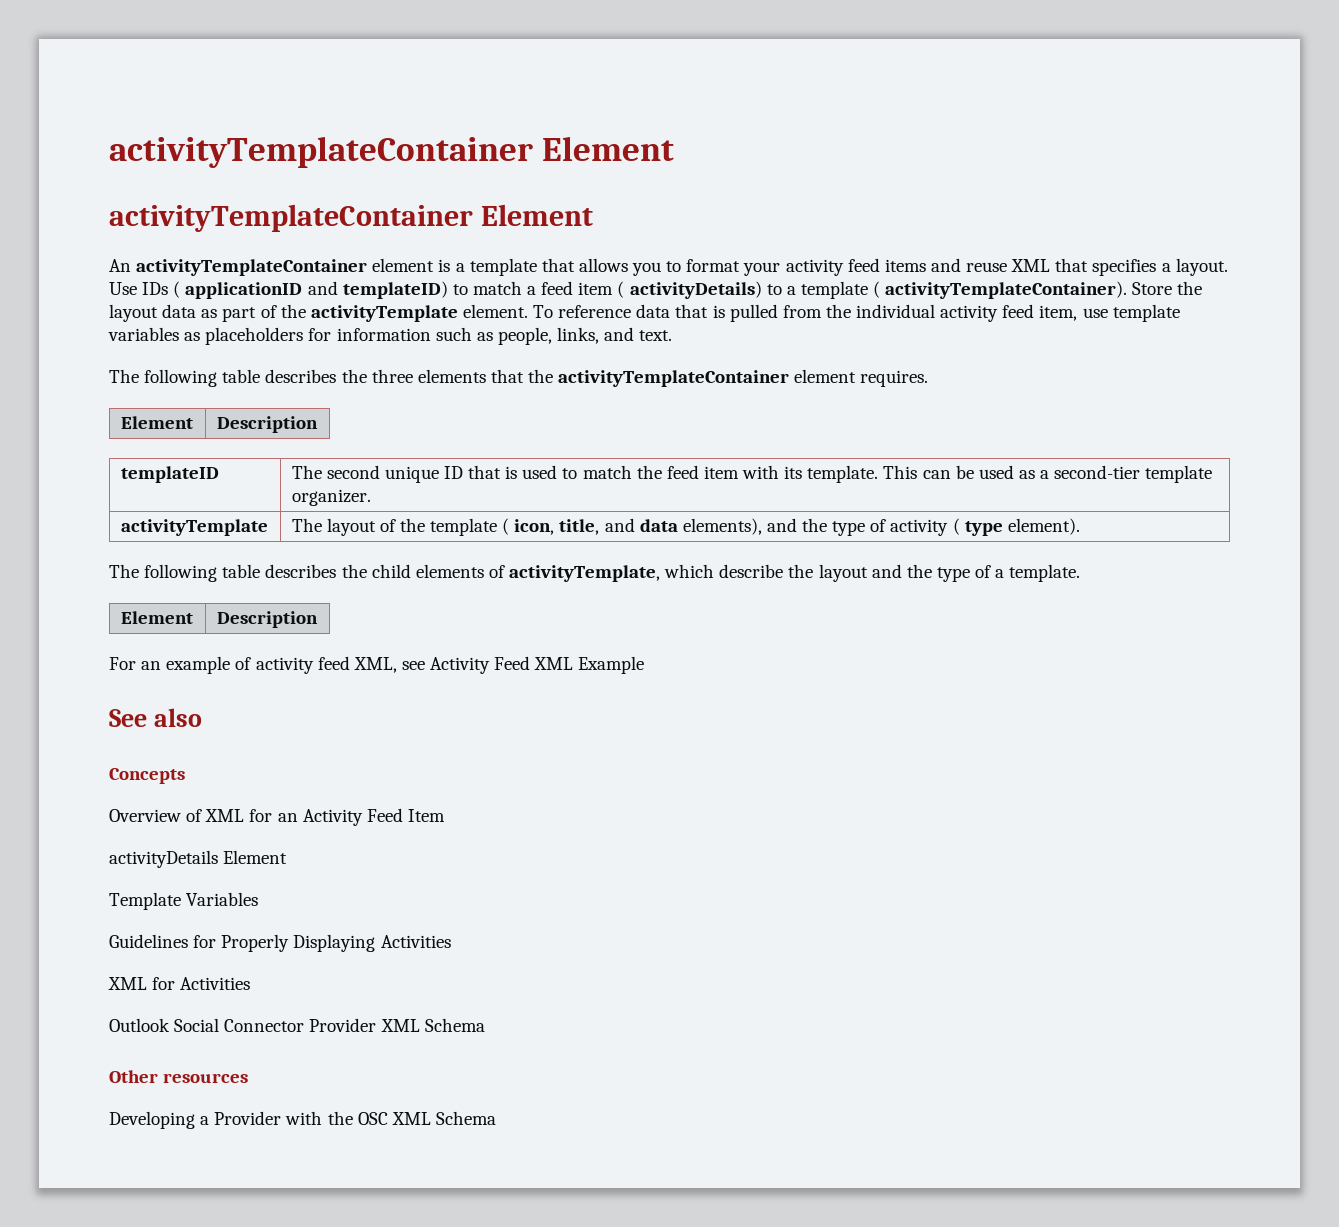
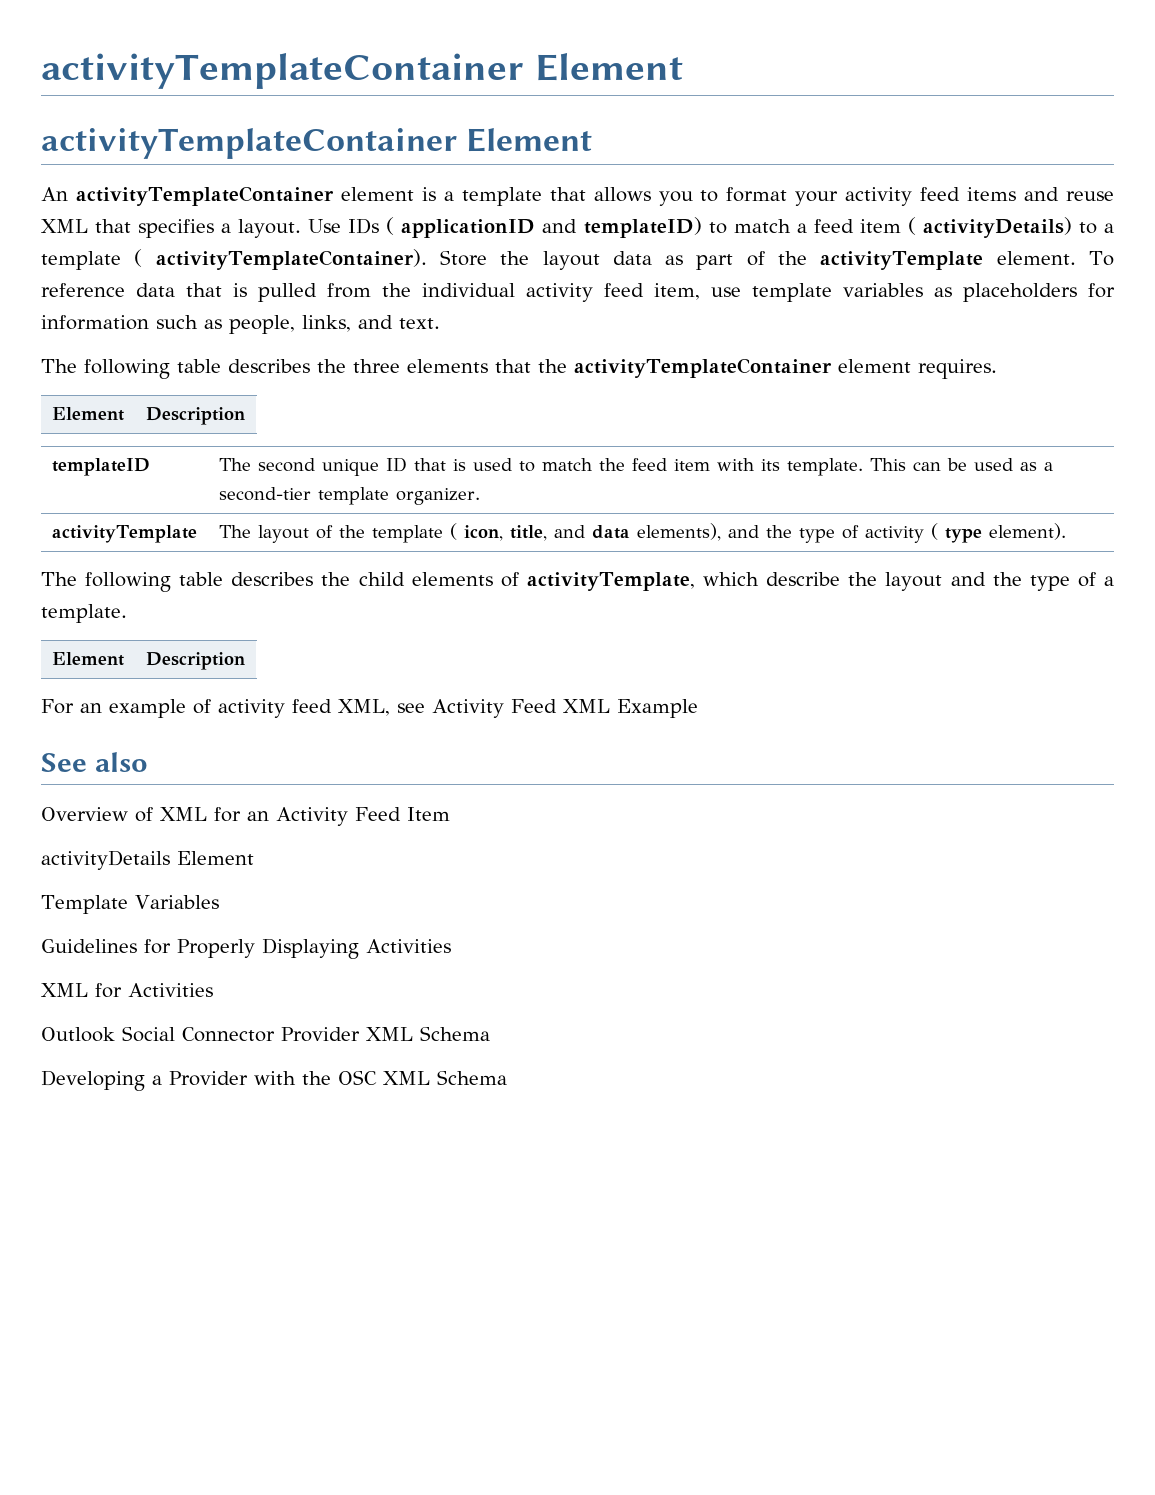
- Concepts
- Other resources

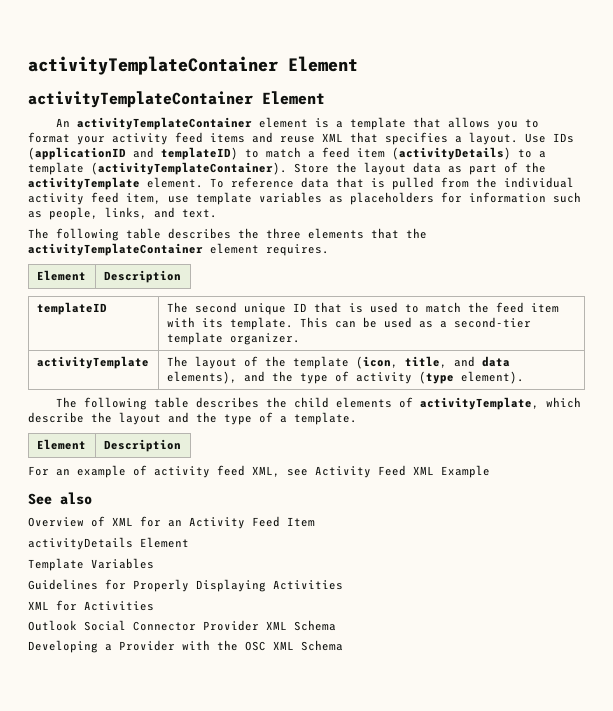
- Use IDs ( applicationID and templateID) to match a feed item ( activityDetails) to a template ( activityTemplateContainer).
+ Use IDs (applicationID and templateID) to match a feed item (activityDetails) to a template (activityTemplateContainer).
- activityTemplate | The layout of the template ( icon, title, and data elements), and the type of activity ( type element).
+ activityTemplate | The layout of the template (icon, title, and data elements), and the type of activity (type element).

